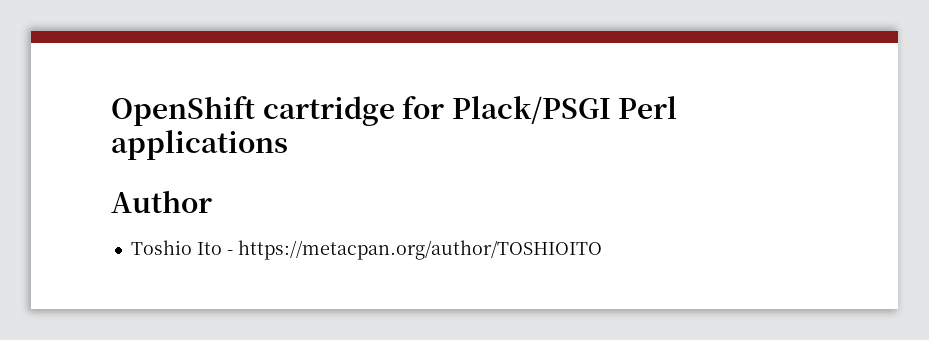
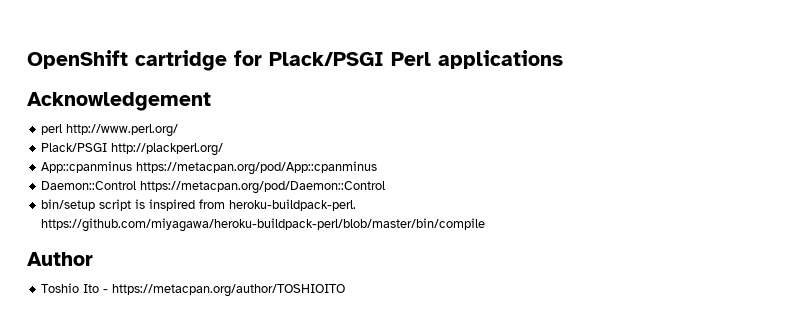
+ Acknowledgement
+ perl http://www.perl.org/
+ Plack/PSGI http://plackperl.org/
+ App::cpanminus https://metacpan.org/pod/App::cpanminus
+ Daemon::Control https://metacpan.org/pod/Daemon::Control
+ bin/setup script is inspired from heroku-buildpack-perl. https://github.com/miyagawa/heroku-buildpack-perl/blob/master/bin/compile

